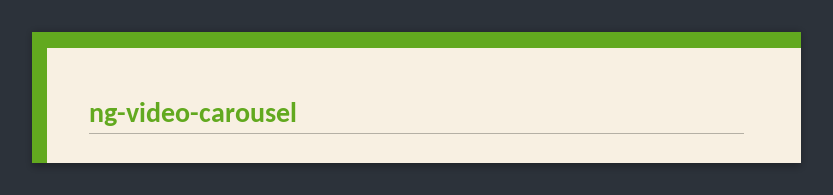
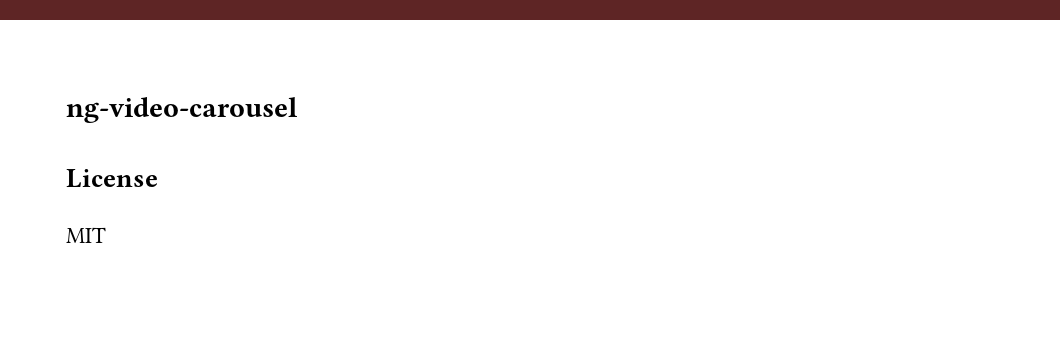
+ License
+ MIT

